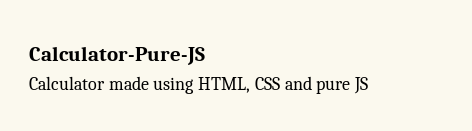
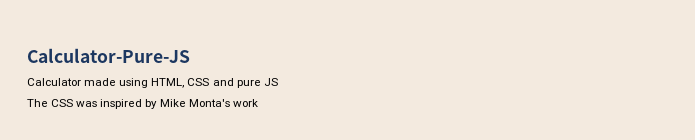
+ The CSS was inspired by Mike Monta's work

